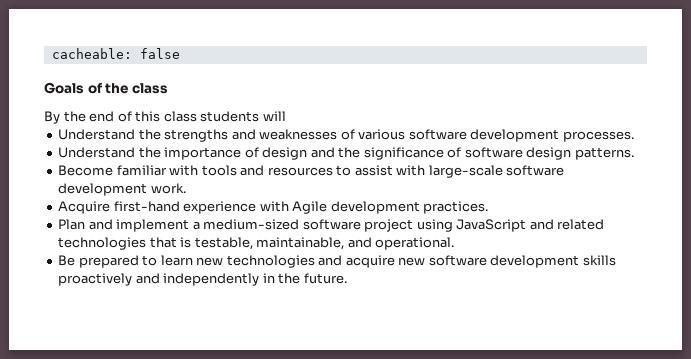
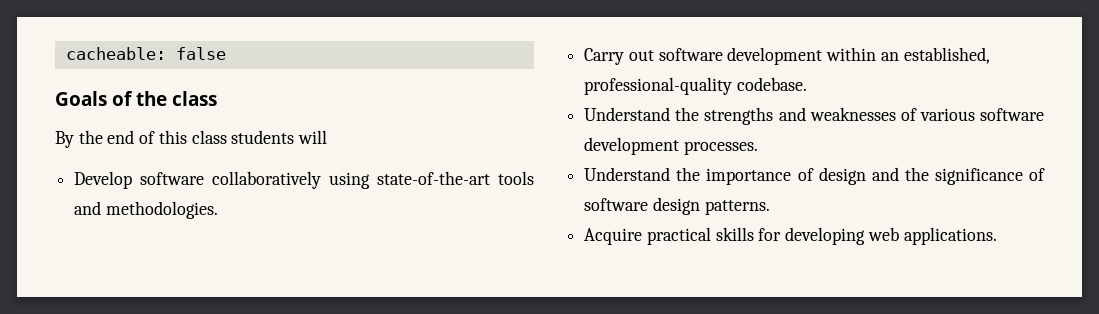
+ Develop software collaboratively using state-of-the-art tools and methodologies.
+ Carry out software development within an established, professional-quality codebase.
- Become familiar with tools and resources to assist with large-scale software development work.
- Acquire first-hand experience with Agile development practices.
- Plan and implement a medium-sized software project using JavaScript and related technologies that is testable, maintainable, and operational.
- Be prepared to learn new technologies and acquire new software development skills proactively and independently in the future.
+ Acquire practical skills for developing web applications.

